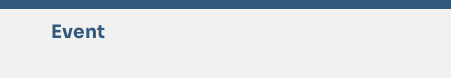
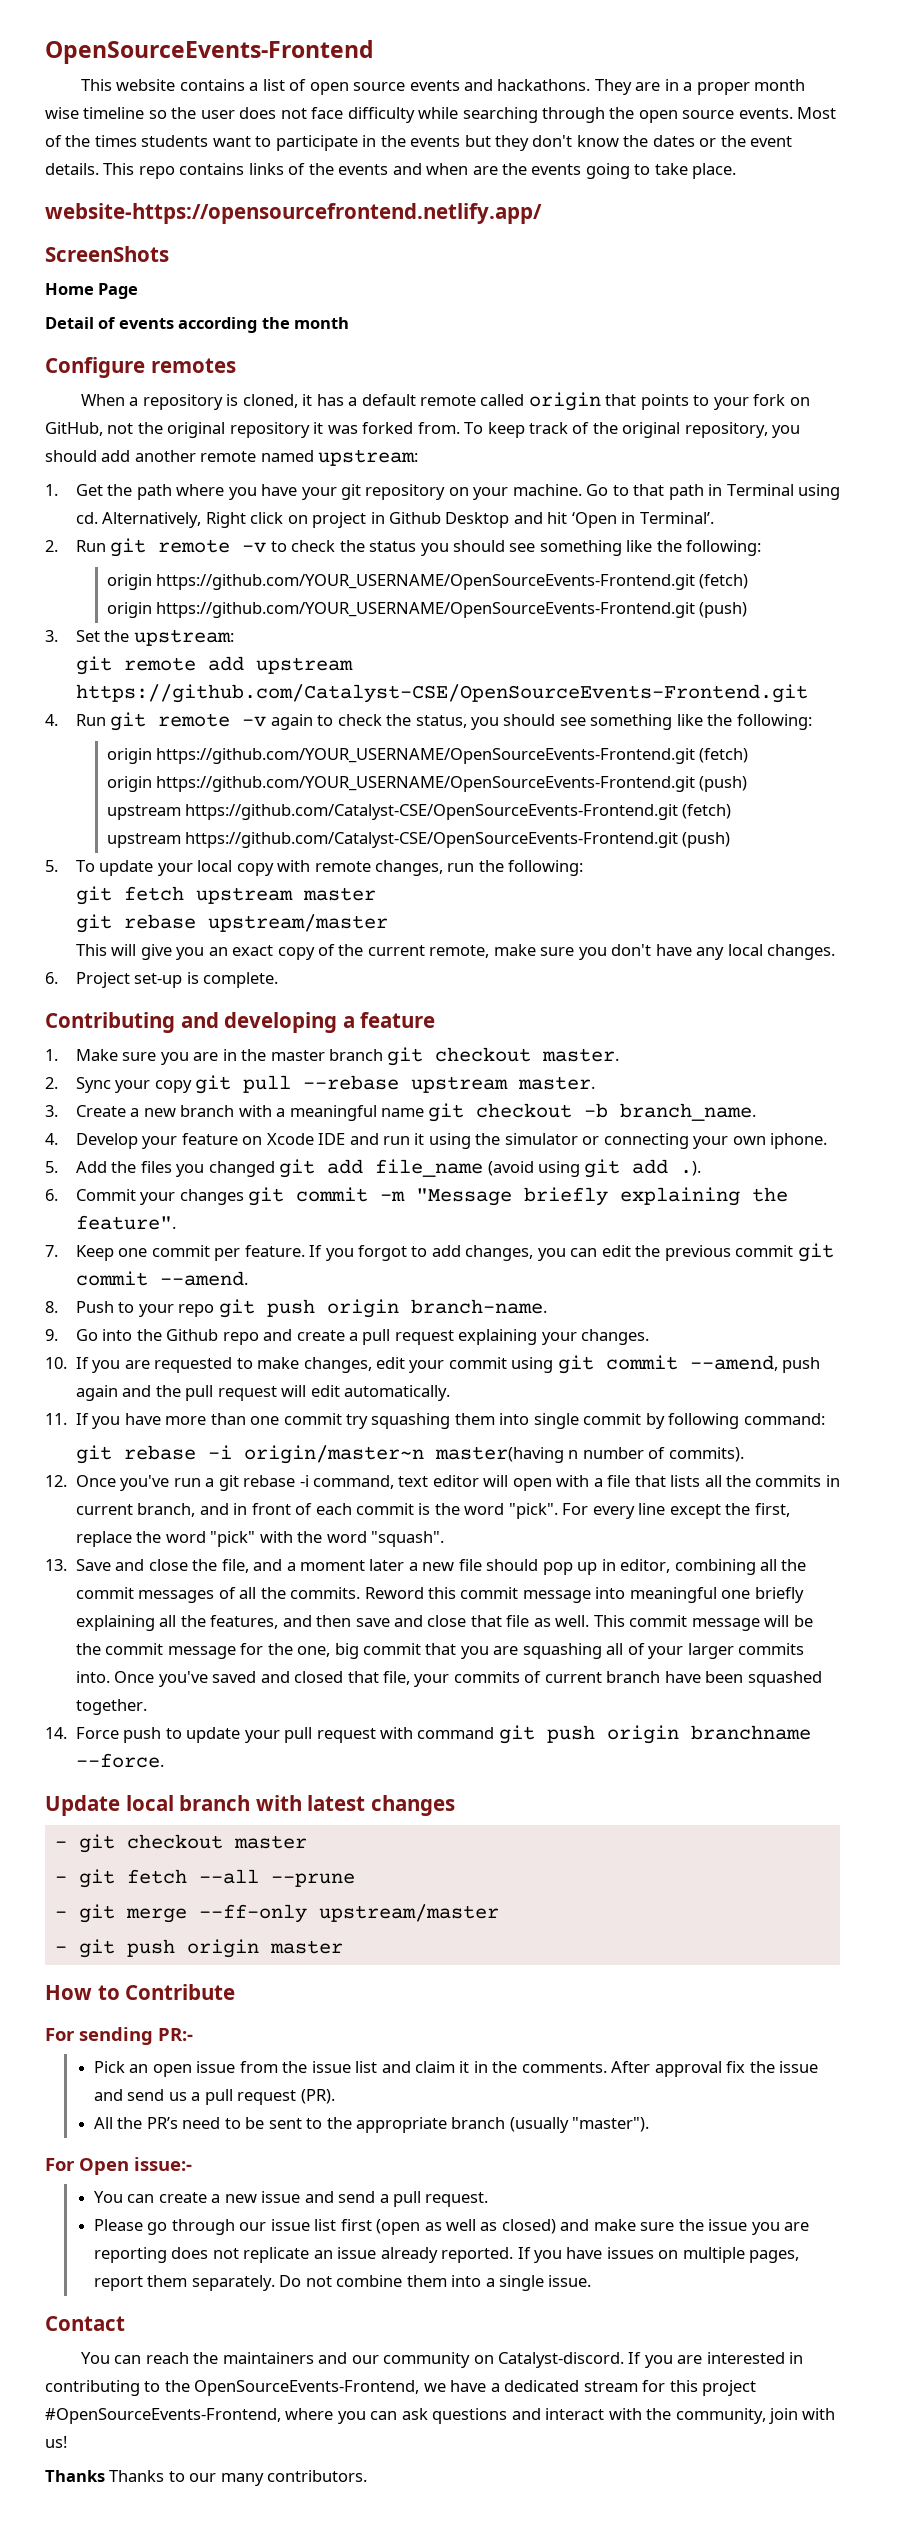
- Event
+ OpenSourceEvents-Frontend
+ This website contains a list of open source events and hackathons. They are in a proper month wise timeline so the user does not face difficulty while searching through the open source events. Most of the times students want to participate in the events but they don't know the dates or the event details. This repo contains links of the events and when are the events going to take place.
+ website-https://opensourcefrontend.netlify.app/
+ ScreenShots
+ Home Page
+ Detail of events according the month
+ Configure remotes
+ When a repository is cloned, it has a default remote called origin that points to your fork on GitHub, not the original repository it was forked from. To keep track of the original repository, you should add another remote named upstream:
+ 1. Get the path where you have your git repository on your machine. Go to that path in Terminal using cd. Alternatively, Right click on project in Github Desktop and hit ‘Open in Terminal’.
+ 2. Run git remote -v to check the status you should see something like the following:
+ origin https://github.com/YOUR_USERNAME/OpenSourceEvents-Frontend.git (fetch)
+ origin https://github.com/YOUR_USERNAME/OpenSourceEvents-Frontend.git (push)
+ 3. Set the upstream:
+ git remote add upstream https://github.com/Catalyst-CSE/OpenSourceEvents-Frontend.git
+ 4. Run git remote -v again to check the status, you should see something like the following:
+ origin https://github.com/YOUR_USERNAME/OpenSourceEvents-Frontend.git (fetch)
+ origin https://github.com/YOUR_USERNAME/OpenSourceEvents-Frontend.git (push)
+ upstream https://github.com/Catalyst-CSE/OpenSourceEvents-Frontend.git (fetch)
+ upstream https://github.com/Catalyst-CSE/OpenSourceEvents-Frontend.git (push)
+ 5. To update your local copy with remote changes, run the following:
+ git fetch upstream master
+ git rebase upstream/master
+ This will give you an exact copy of the current remote, make sure you don't have any local changes.
+ 6. Project set-up is complete.
+ Contributing and developing a feature
+ 1. Make sure you are in the master branch git checkout master.
+ 2. Sync your copy git pull --rebase upstream master.
+ 3. Create a new branch with a meaningful name git checkout -b branch_name.
+ 4. Develop your feature on Xcode IDE and run it using the simulator or connecting your own iphone.
+ 5. Add the files you changed git add file_name (avoid using git add .).
+ 6. Commit your changes git commit -m "Message briefly explaining the feature".
+ 7. Keep one commit per feature. If you forgot to add changes, you can edit the previous commit git commit --amend.
+ 8. Push to your repo git push origin branch-name.
+ 9. Go into the Github repo and create a pull request explaining your changes.
+ 10. If you are requested to make changes, edit your commit using git commit --amend, push again and the pull request will edit automatically.
+ 11. If you have more than one commit try squashing them into single commit by following command:
+ git rebase -i origin/master~n master(having n number of commits).
+ 12. Once you've run a git rebase -i command, text editor will open with a file that lists all the commits in current branch, and in front of each commit is the word "pick". For every line except the first, replace the word "pick" with the word "squash".
+ 13. Save and close the file, and a moment later a new file should pop up in editor, combining all the commit messages of all the commits. Reword this commit message into meaningful one briefly explaining all the features, and then save and close that file as well. This commit message will be the commit message for the one, big commit that you are squashing all of your larger commits into. Once you've saved and closed that file, your commits of current branch have been squashed together.
+ 14. Force push to update your pull request with command git push origin branchname --force.
+ Update local branch with latest changes
+ - git checkout master
+ - git fetch --all --prune
+ - git merge --ff-only upstream/master
+ - git push origin master
+ How to Contribute
+ For sending PR:-
+ Pick an open issue from the issue list and claim it in the comments. After approval fix the issue and send us a pull request (PR).
+ All the PR’s need to be sent to the appropriate branch (usually "master").
+ For Open issue:-
+ You can create a new issue and send a pull request.
+ Please go through our issue list first (open as well as closed) and make sure the issue you are reporting does not replicate an issue already reported. If you have issues on multiple pages, report them separately. Do not combine them into a single issue.
+ Contact
+ You can reach the maintainers and our community on Catalyst-discord. If you are interested in contributing to the OpenSourceEvents-Frontend, we have a dedicated stream for this project #OpenSourceEvents-Frontend, where you can ask questions and interact with the community, join with us!
+ Thanks Thanks to our many contributors.

